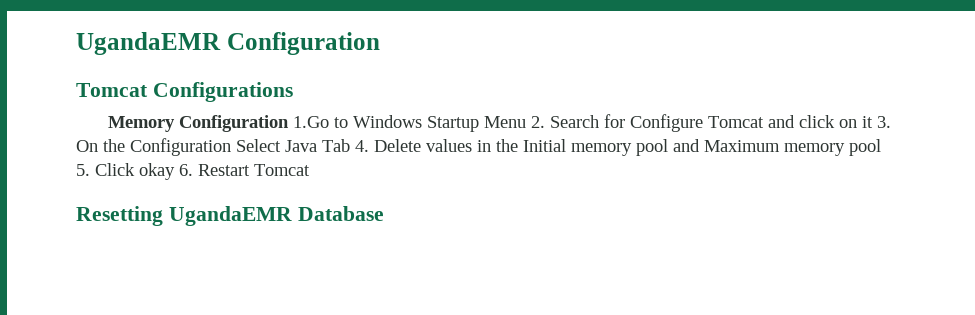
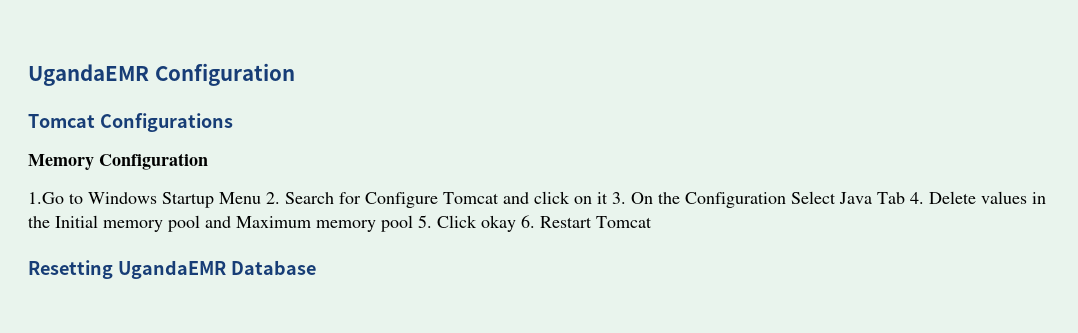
- Memory Configuration 1.Go to Windows Startup Menu 2. Search for Configure Tomcat and click on it 3. On the Configuration Select Java Tab 4. Delete values in the Initial memory pool and Maximum memory pool 5. Click okay 6. Restart Tomcat
+ Memory Configuration
+ 1.Go to Windows Startup Menu 2. Search for Configure Tomcat and click on it 3. On the Configuration Select Java Tab 4. Delete values in the Initial memory pool and Maximum memory pool 5. Click okay 6. Restart Tomcat

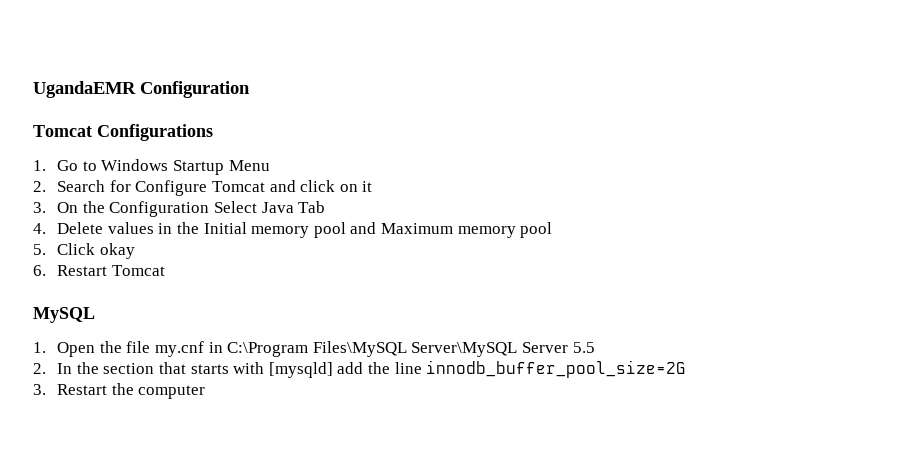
- Memory Configuration
- 1.Go to Windows Startup Menu 2. Search for Configure Tomcat and click on it 3. On the Configuration Select Java Tab 4. Delete values in the Initial memory pool and Maximum memory pool 5. Click okay 6. Restart Tomcat
+ 1. Go to Windows Startup Menu
+ 2. Search for Configure Tomcat and click on it
+ 3. On the Configuration Select Java Tab
+ 4. Delete values in the Initial memory pool and Maximum memory pool
+ 5. Click okay
+ 6. Restart Tomcat
- Resetting UgandaEMR Database
+ MySQL
+ 1. Open the file my.cnf in C:\Program Files\MySQL Server\MySQL Server 5.5
+ 2. In the section that starts with [mysqld] add the line innodb_buffer_pool_size=2G
+ 3. Restart the computer

